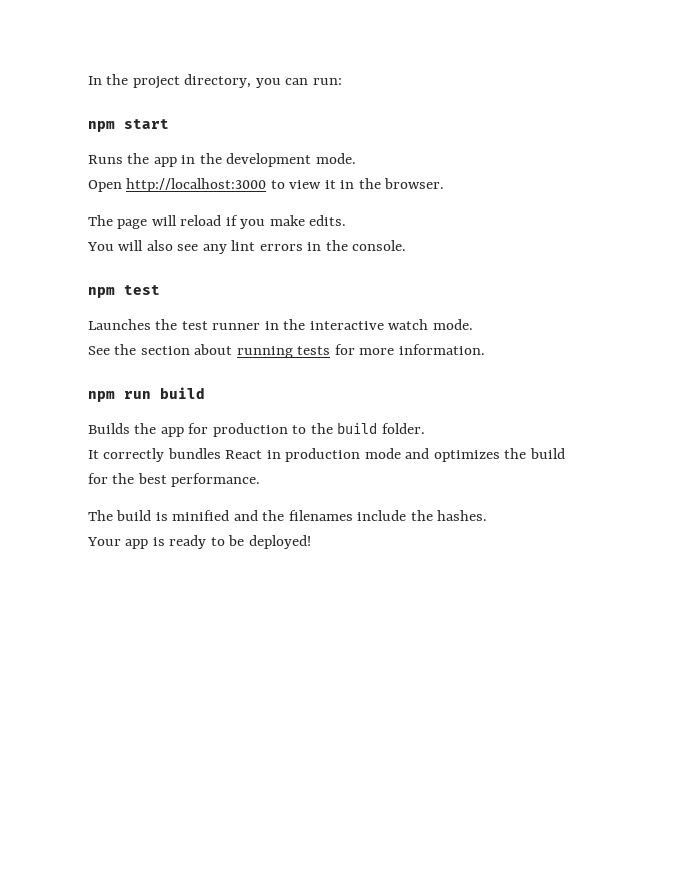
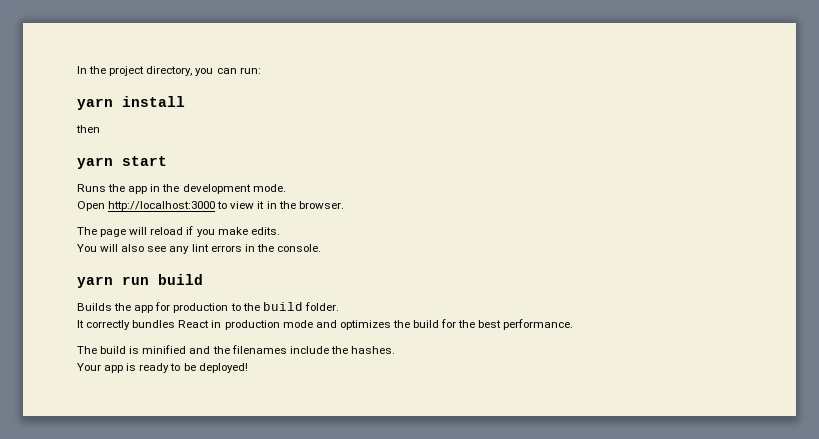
- npm start
+ yarn install
+ then
+ yarn start
- npm test
- Launches the test runner in the interactive watch mode.
- See the section about running tests for more information.
- npm run build
+ yarn run build

